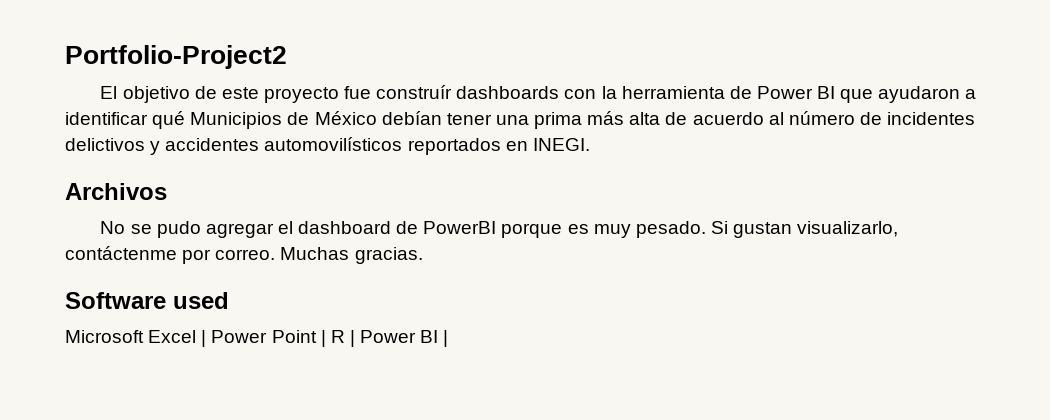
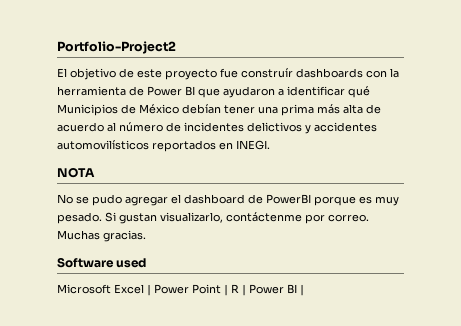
- Archivos
+ NOTA

